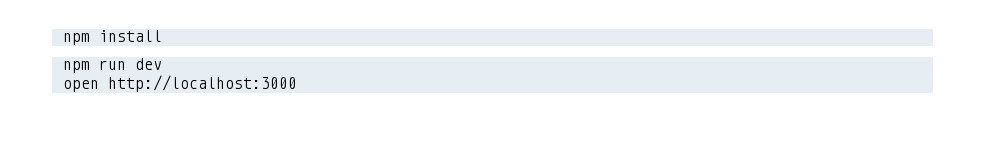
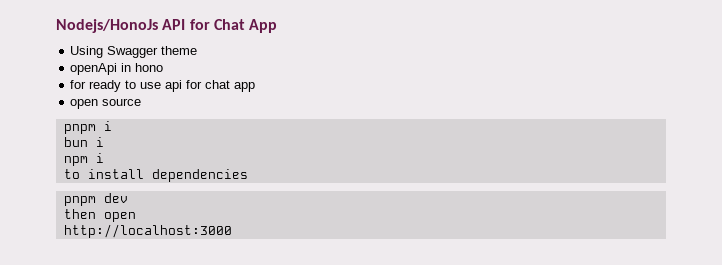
- npm install
- npm run dev
+ Nodejs/HonoJs API for Chat App
+ Using Swagger theme
+ openApi in hono
+ for ready to use api for chat app
+ open source
+ pnpm i
+ bun i
+ npm i
+ to install dependencies
+ pnpm dev
- open http://localhost:3000
+ then open
+ http://localhost:3000

